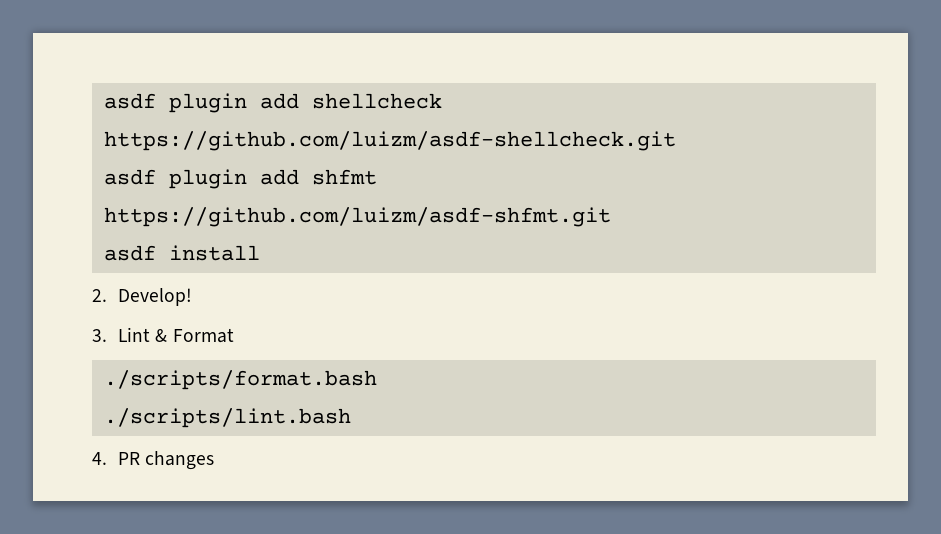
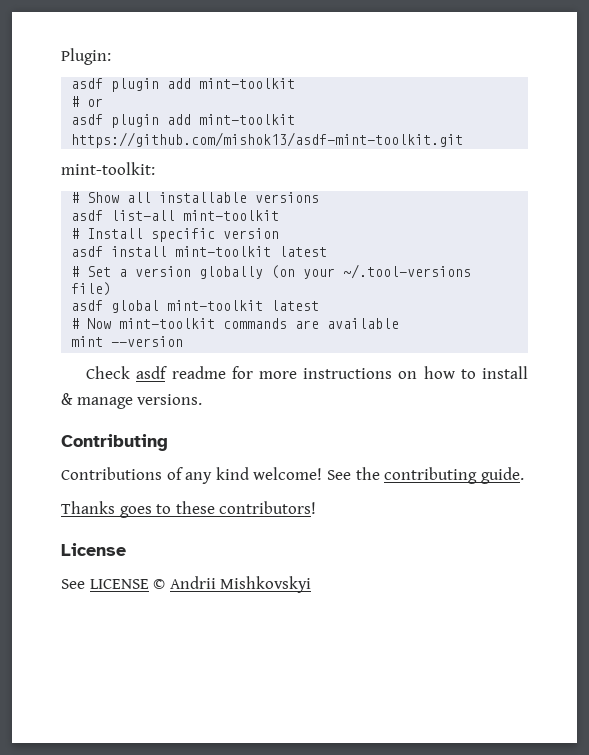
- asdf plugin add shellcheck https://github.com/luizm/asdf-shellcheck.git
- asdf plugin add shfmt https://github.com/luizm/asdf-shfmt.git
- asdf install
- 2. Develop!
- 3. Lint & Format
- ./scripts/format.bash
- ./scripts/lint.bash
- 4. PR changes
+ Plugin:
+ asdf plugin add mint-toolkit
+ # or
+ asdf plugin add mint-toolkit https://github.com/mishok13/asdf-mint-toolkit.git
+ mint-toolkit:
+ # Show all installable versions
+ asdf list-all mint-toolkit
+ # Install specific version
+ asdf install mint-toolkit latest
+ # Set a version globally (on your ~/.tool-versions file)
+ asdf global mint-toolkit latest
+ # Now mint-toolkit commands are available
+ mint --version
+ Check asdf readme for more instructions on how to install & manage versions.
+ Contributing
+ Contributions of any kind welcome! See the contributing guide.
+ Thanks goes to these contributors!
+ License
+ See LICENSE © Andrii Mishkovskyi

